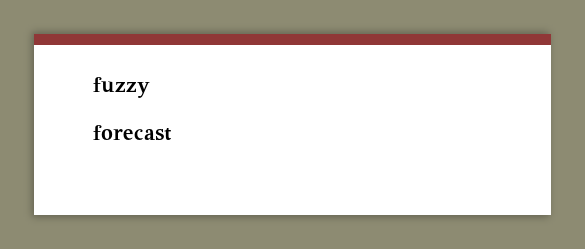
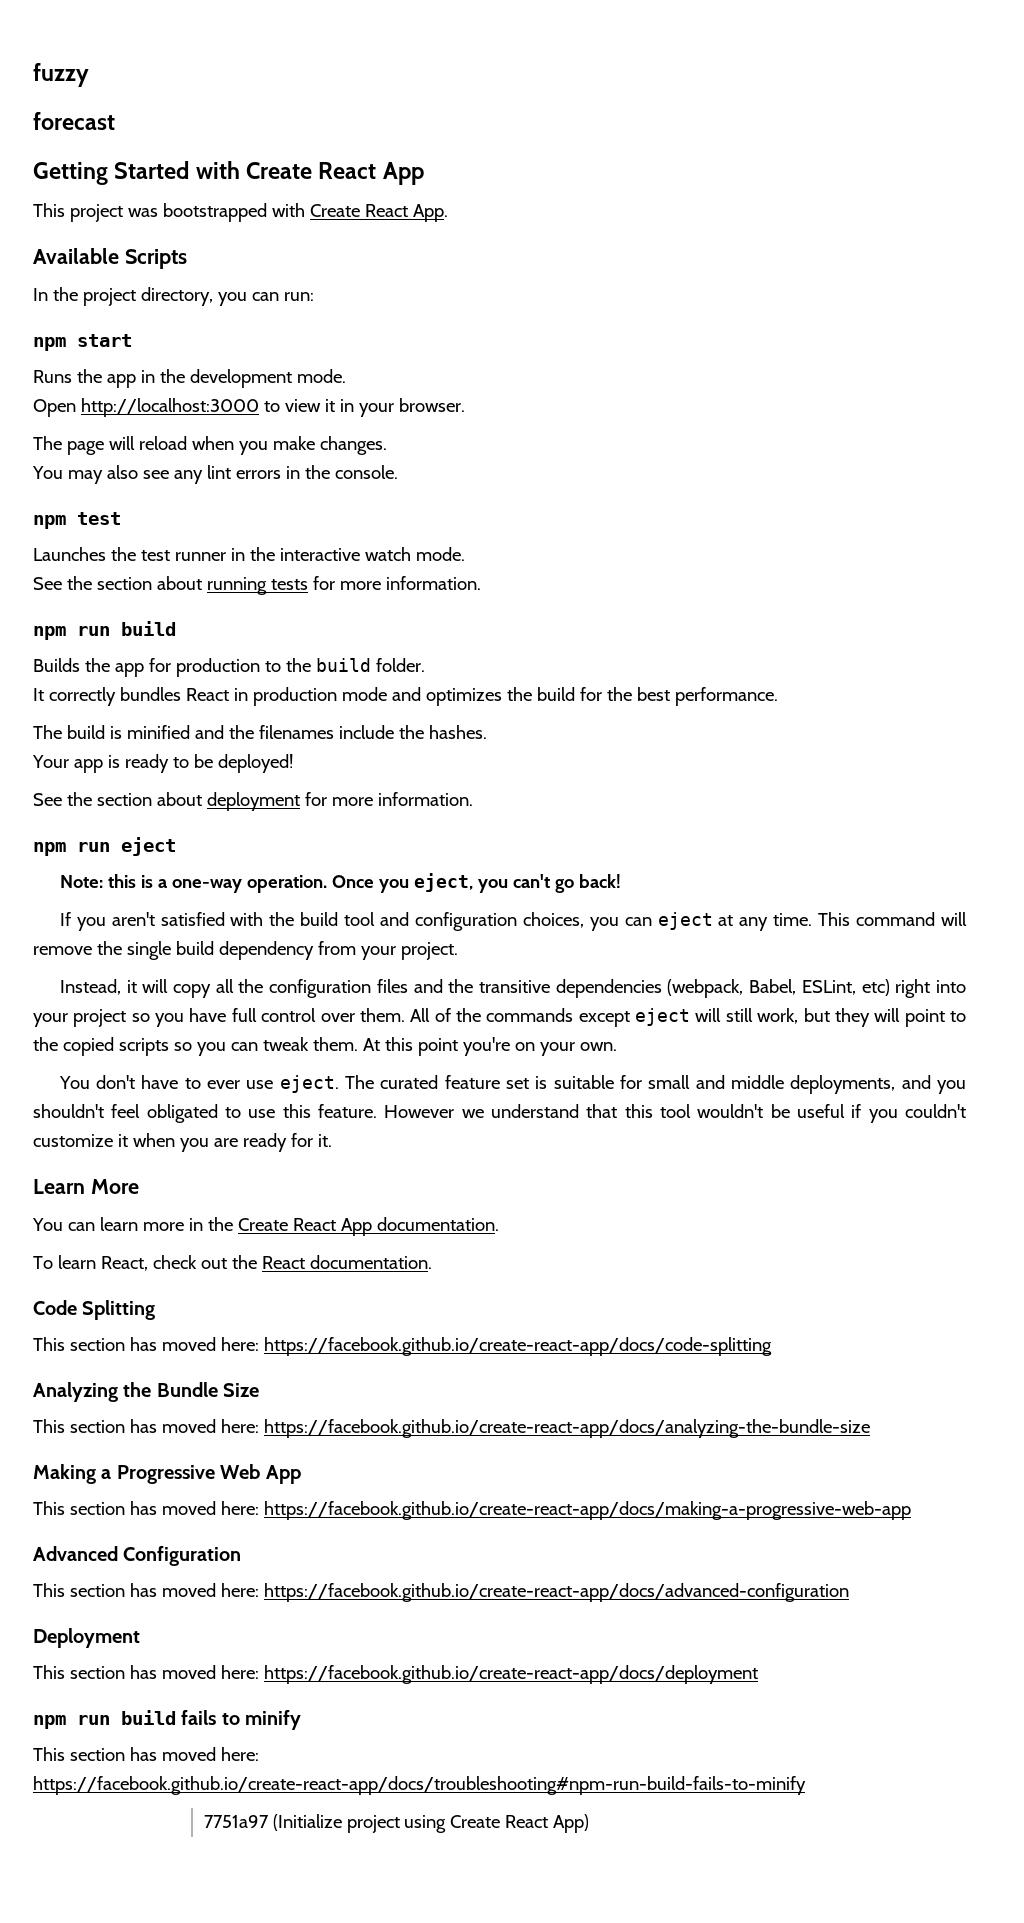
+ Getting Started with Create React App
+ This project was bootstrapped with Create React App.
+ Available Scripts
+ In the project directory, you can run:
+ npm start
+ Runs the app in the development mode.
+ Open http://localhost:3000 to view it in your browser.
+ The page will reload when you make changes.
+ You may also see any lint errors in the console.
+ npm test
+ Launches the test runner in the interactive watch mode.
+ See the section about running tests for more information.
+ npm run build
+ Builds the app for production to the build folder.
+ It correctly bundles React in production mode and optimizes the build for the best performance.
+ The build is minified and the filenames include the hashes.
+ Your app is ready to be deployed!
+ See the section about deployment for more information.
+ npm run eject
+ Note: this is a one-way operation. Once you eject, you can't go back!
+ If you aren't satisfied with the build tool and configuration choices, you can eject at any time. This command will remove the single build dependency from your project.
+ Instead, it will copy all the configuration files and the transitive dependencies (webpack, Babel, ESLint, etc) right into your project so you have full control over them. All of the commands except eject will still work, but they will point to the copied scripts so you can tweak them. At this point you're on your own.
+ You don't have to ever use eject. The curated feature set is suitable for small and middle deployments, and you shouldn't feel obligated to use this feature. However we understand that this tool wouldn't be useful if you couldn't customize it when you are ready for it.
+ Learn More
+ You can learn more in the Create React App documentation.
+ To learn React, check out the React documentation.
+ Code Splitting
+ This section has moved here: https://facebook.github.io/create-react-app/docs/code-splitting
+ Analyzing the Bundle Size
+ This section has moved here: https://facebook.github.io/create-react-app/docs/analyzing-the-bundle-size
+ Making a Progressive Web App
+ This section has moved here: https://facebook.github.io/create-react-app/docs/making-a-progressive-web-app
+ Advanced Configuration
+ This section has moved here: https://facebook.github.io/create-react-app/docs/advanced-configuration
+ Deployment
+ This section has moved here: https://facebook.github.io/create-react-app/docs/deployment
+ npm run build fails to minify
+ This section has moved here: https://facebook.github.io/create-react-app/docs/troubleshooting#npm-run-build-fails-to-minify
+ 7751a97 (Initialize project using Create React App)

